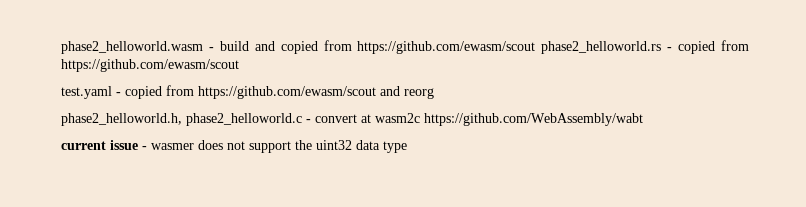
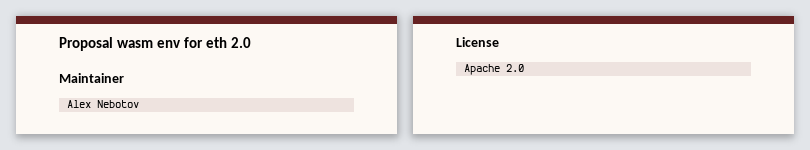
- phase2_helloworld.wasm - build and copied from https://github.com/ewasm/scout phase2_helloworld.rs - copied from https://github.com/ewasm/scout
- test.yaml - copied from https://github.com/ewasm/scout and reorg
- phase2_helloworld.h, phase2_helloworld.c - convert at wasm2c https://github.com/WebAssembly/wabt
- current issue - wasmer does not support the uint32 data type
+ Proposal wasm env for eth 2.0
+ Maintainer
+ Alex Nebotov
+ License
+ Apache 2.0

